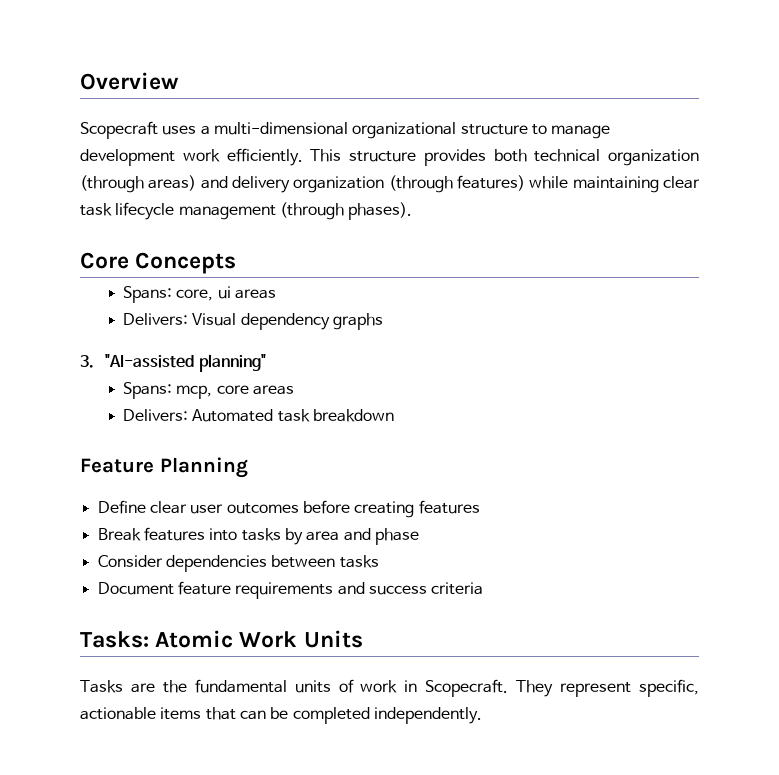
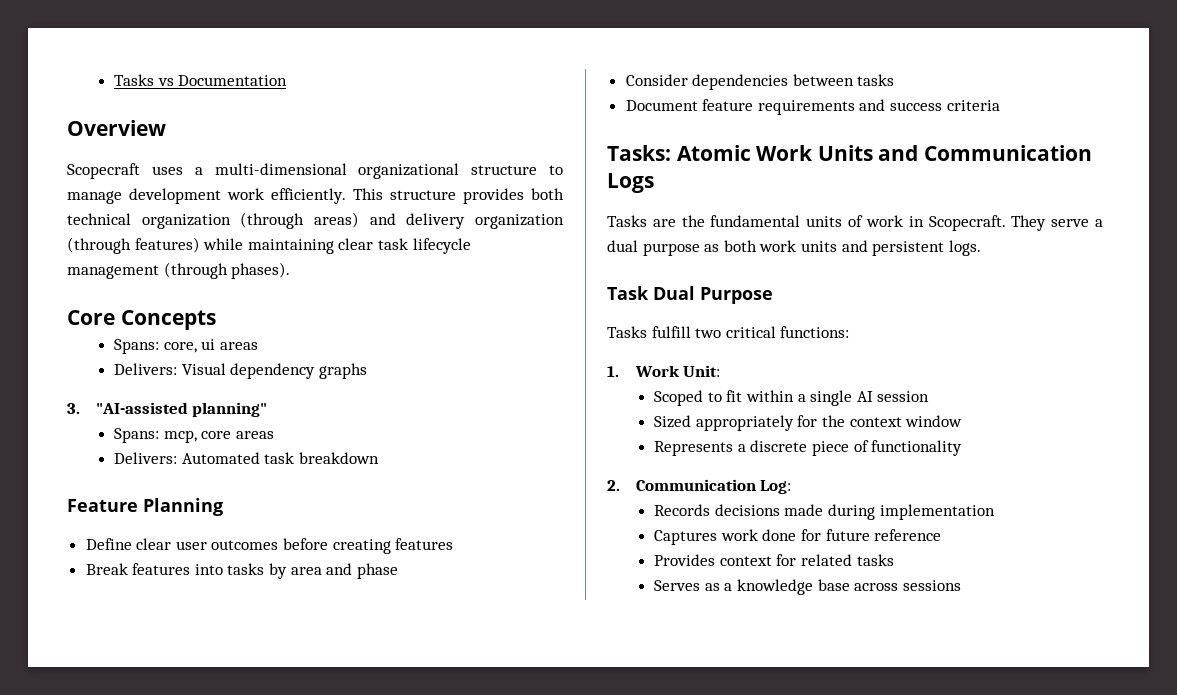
+ Tasks vs Documentation
- Tasks: Atomic Work Units
+ Tasks: Atomic Work Units and Communication Logs
- They represent specific, actionable items that can be completed independently.
+ They serve a dual purpose as both work units and persistent logs.
+ Task Dual Purpose
+ Tasks fulfill two critical functions:
+ 1. Work Unit:
+ Scoped to fit within a single AI session
+ Sized appropriately for the context window
+ Represents a discrete piece of functionality
+ 2. Communication Log:
+ Records decisions made during implementation
+ Captures work done for future reference
+ Provides context for related tasks
+ Serves as a knowledge base across sessions

